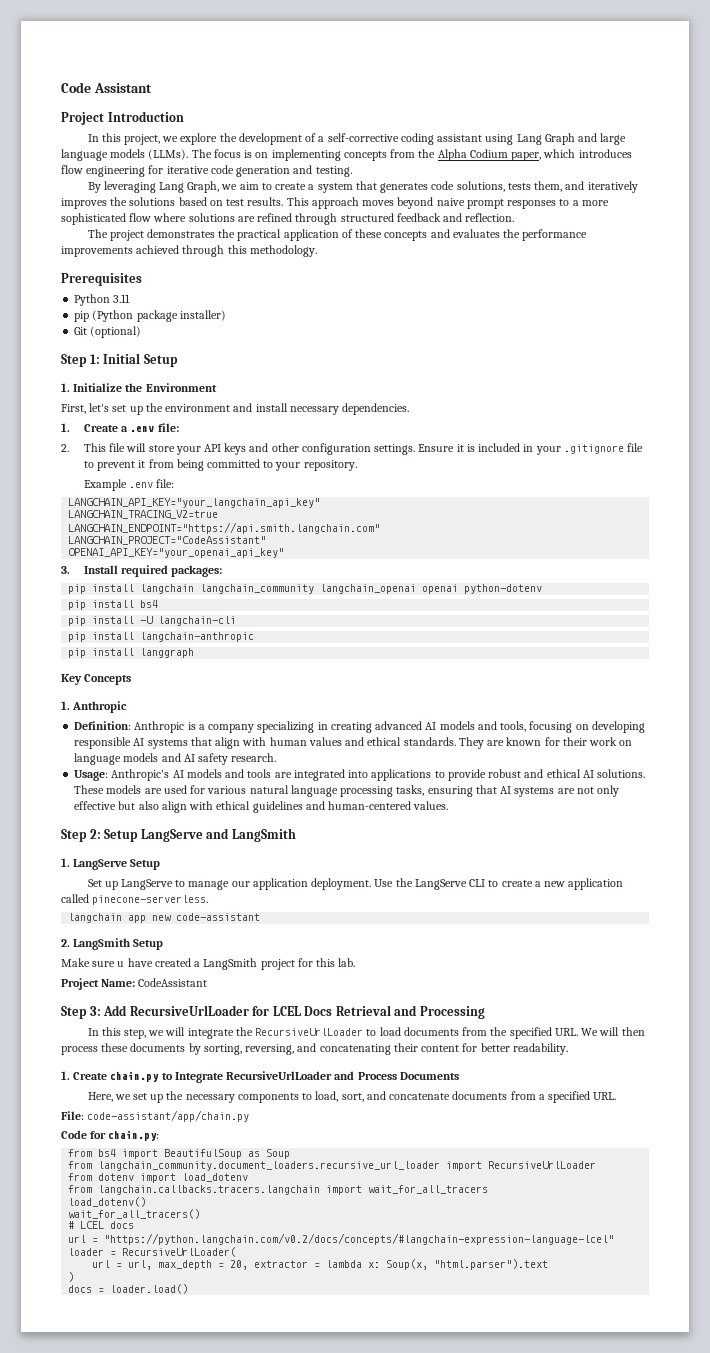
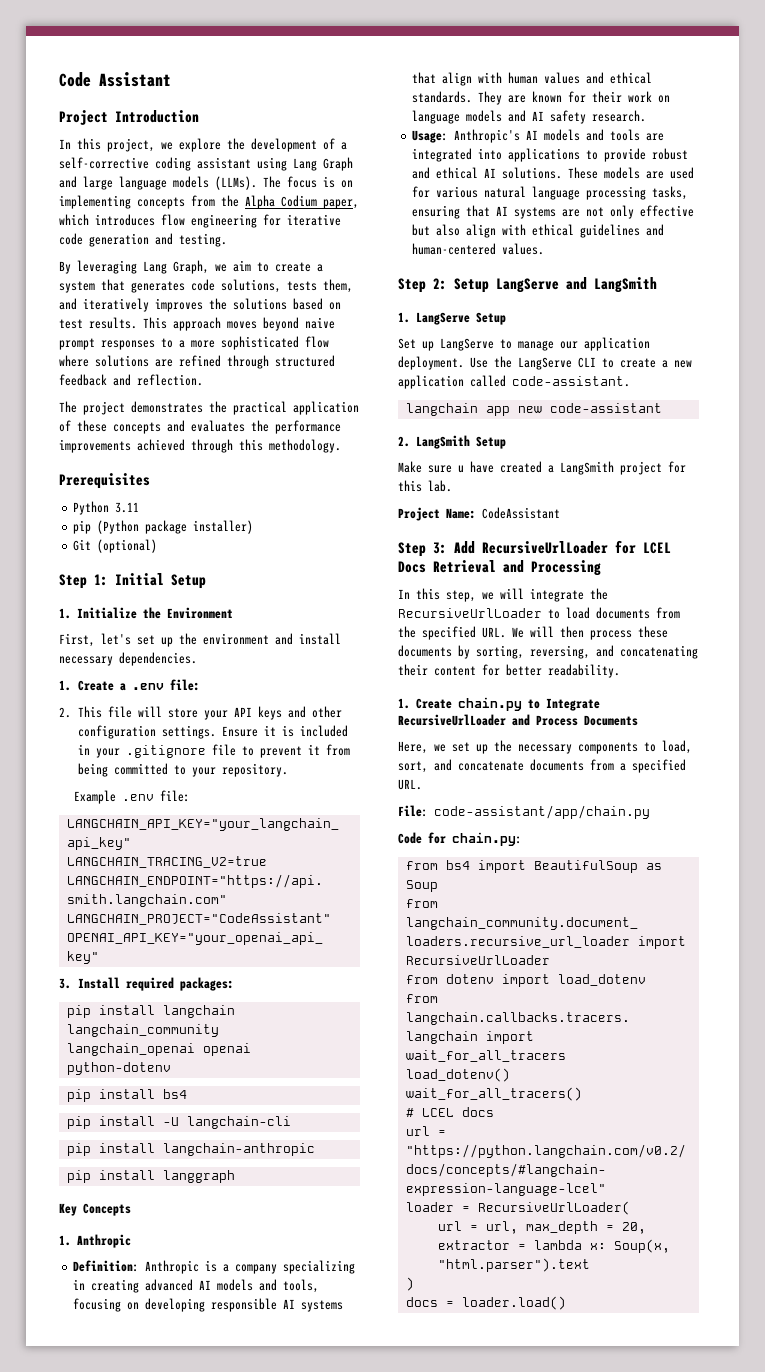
- Use the LangServe CLI to create a new application called pinecone-serverless.
+ Use the LangServe CLI to create a new application called code-assistant.

